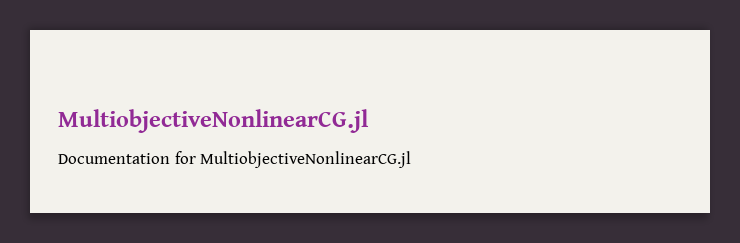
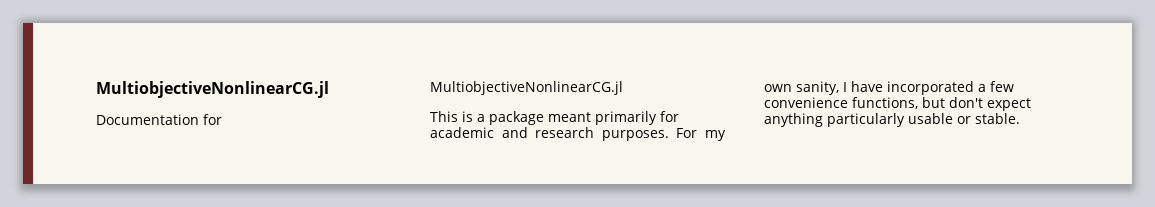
+ This is a package meant primarily for academic and research purposes. For my own sanity, I have incorporated a few convenience functions, but don't expect anything particularly usable or stable.

